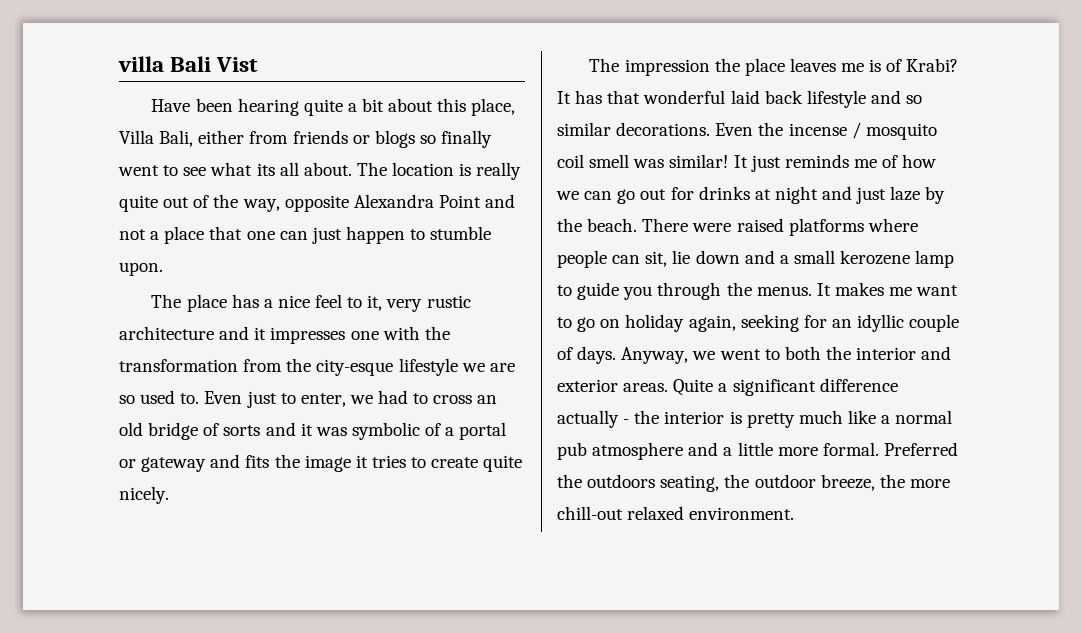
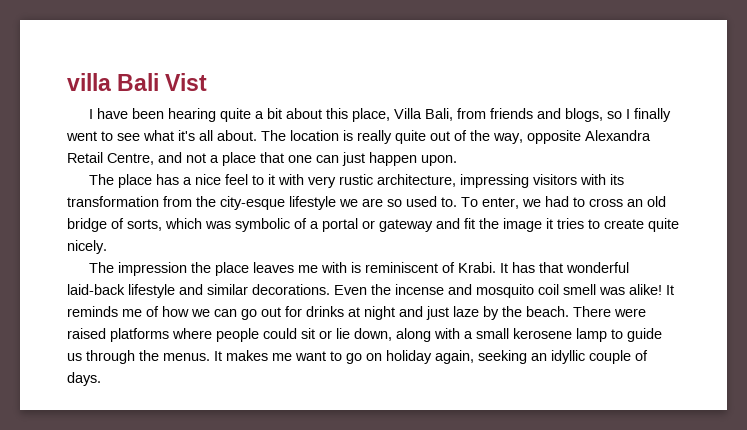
- Have been hearing quite a bit about this place, Villa Bali, either from friends or blogs so finally went to see what its all about.
+ I have been hearing quite a bit about this place, Villa Bali, from friends and blogs, so I finally went to see what it's all about.
- The location is really quite out of the way, opposite Alexandra Point and not a place that one can just happen to stumble upon.
+ The location is really quite out of the way, opposite Alexandra Retail Centre, and not a place that one can just happen upon.
- The place has a nice feel to it, very rustic architecture and it impresses one with the transformation from the city-esque lifestyle we are so used to.
+ The place has a nice feel to it with very rustic architecture, impressing visitors with its transformation from the city-esque lifestyle we are so used to.
- Even just to enter, we had to cross an old bridge of sorts and it was symbolic of a portal or gateway and fits the image it tries to create quite nicely.
+ To enter, we had to cross an old bridge of sorts, which was symbolic of a portal or gateway and fit the image it tries to create quite nicely.
- The impression the place leaves me is of Krabi?
+ The impression the place leaves me with is reminiscent of Krabi.
- It has that wonderful laid back lifestyle and so similar decorations.
+ It has that wonderful laid-back lifestyle and similar decorations.
- Even the incense / mosquito coil smell was similar! It just reminds me of how we can go out for drinks at night and just laze by the beach.
+ Even the incense and mosquito coil smell was alike! It reminds me of how we can go out for drinks at night and just laze by the beach.
- There were raised platforms where people can sit, lie down and a small kerozene lamp to guide you through the menus.
+ There were raised platforms where people could sit or lie down, along with a small kerosene lamp to guide us through the menus.
- It makes me want to go on holiday again, seeking for an idyllic couple of days. Anyway, we went to both the interior and exterior areas. Quite a significant difference actually - the interior is pretty much like a normal pub atmosphere and a little more formal. Preferred the outdoors seating, the outdoor breeze, the more chill-out relaxed environment.
+ It makes me want to go on holiday again, seeking an idyllic couple of days.

